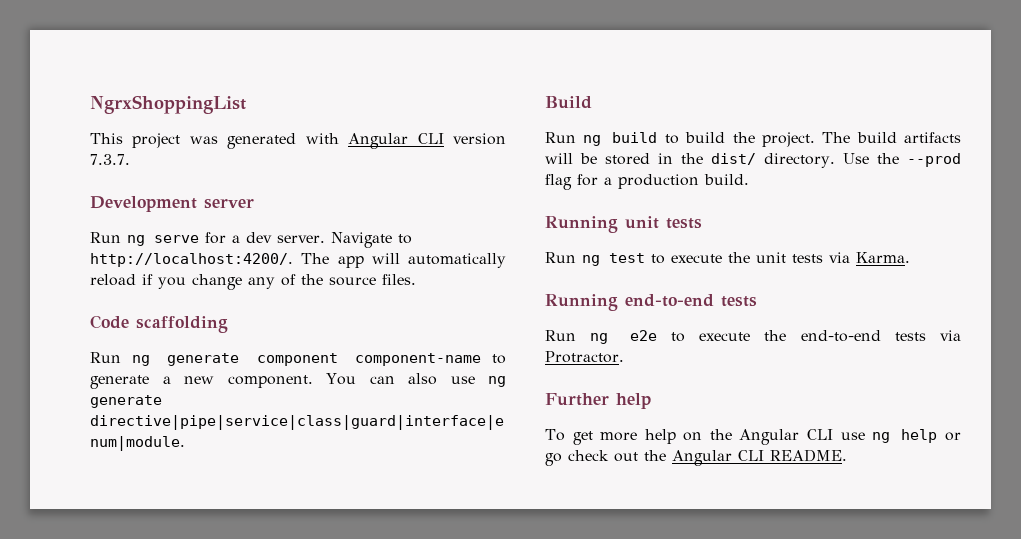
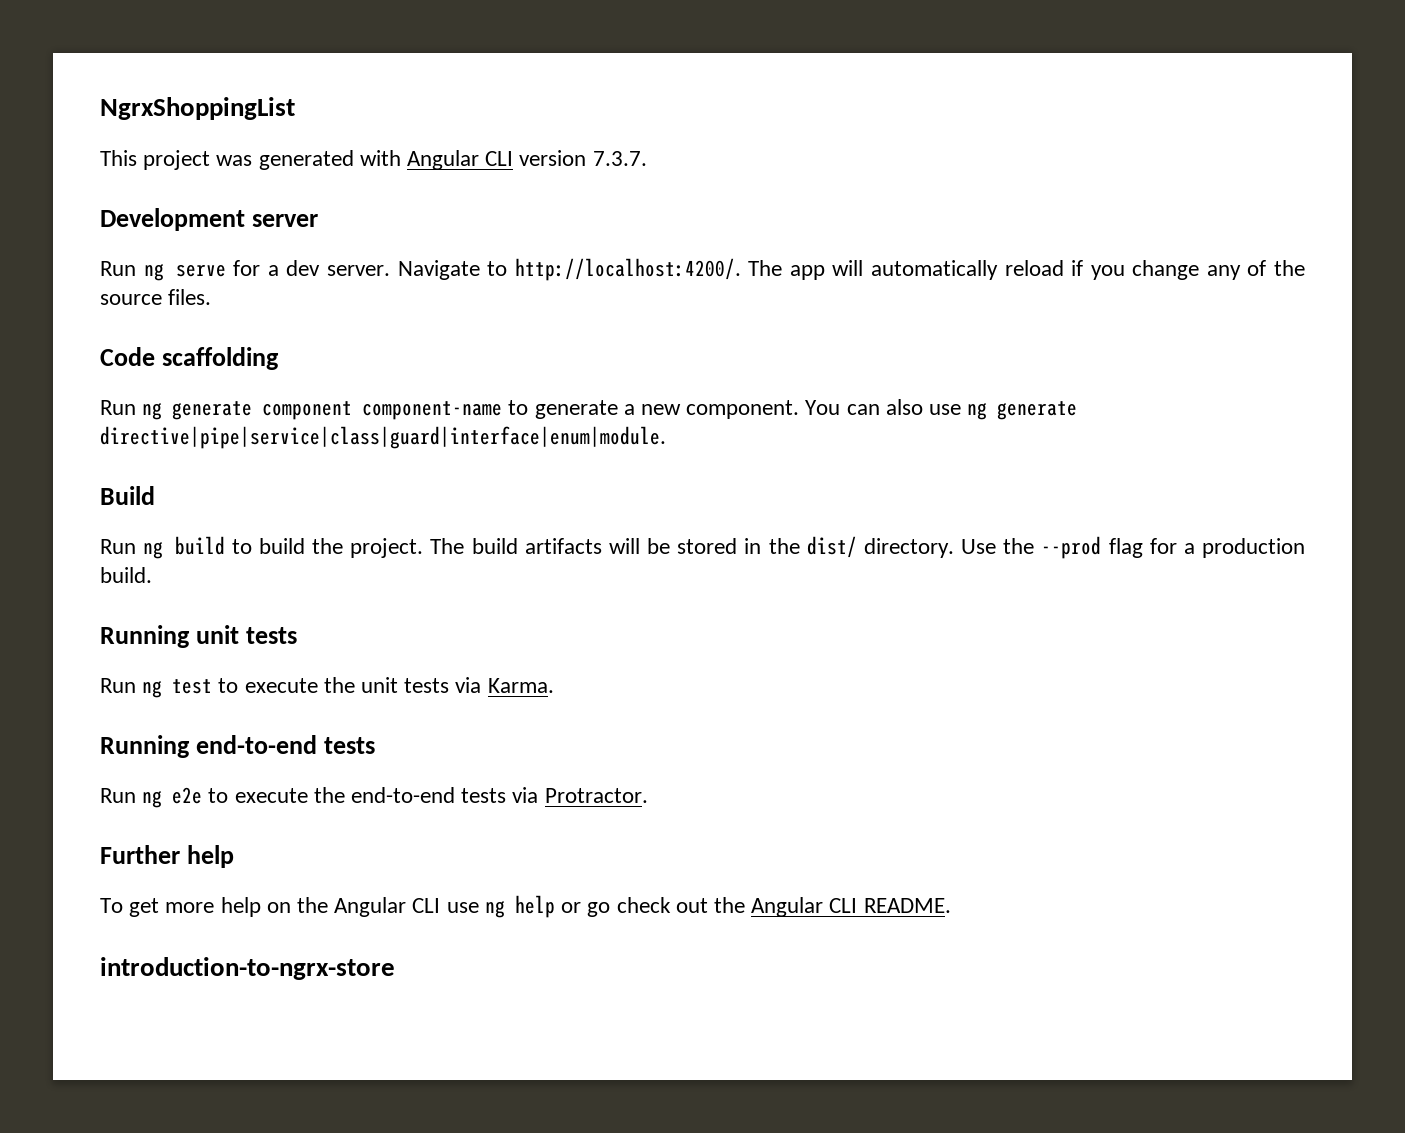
+ introduction-to-ngrx-store

